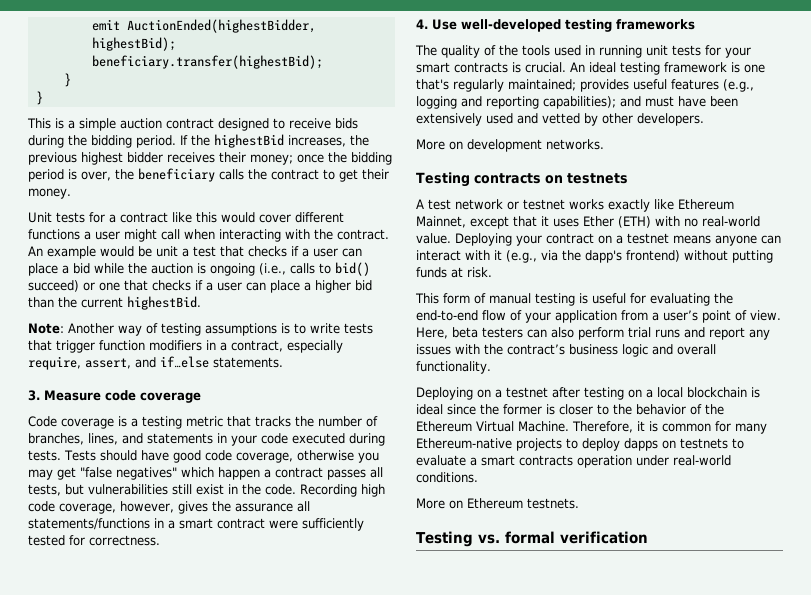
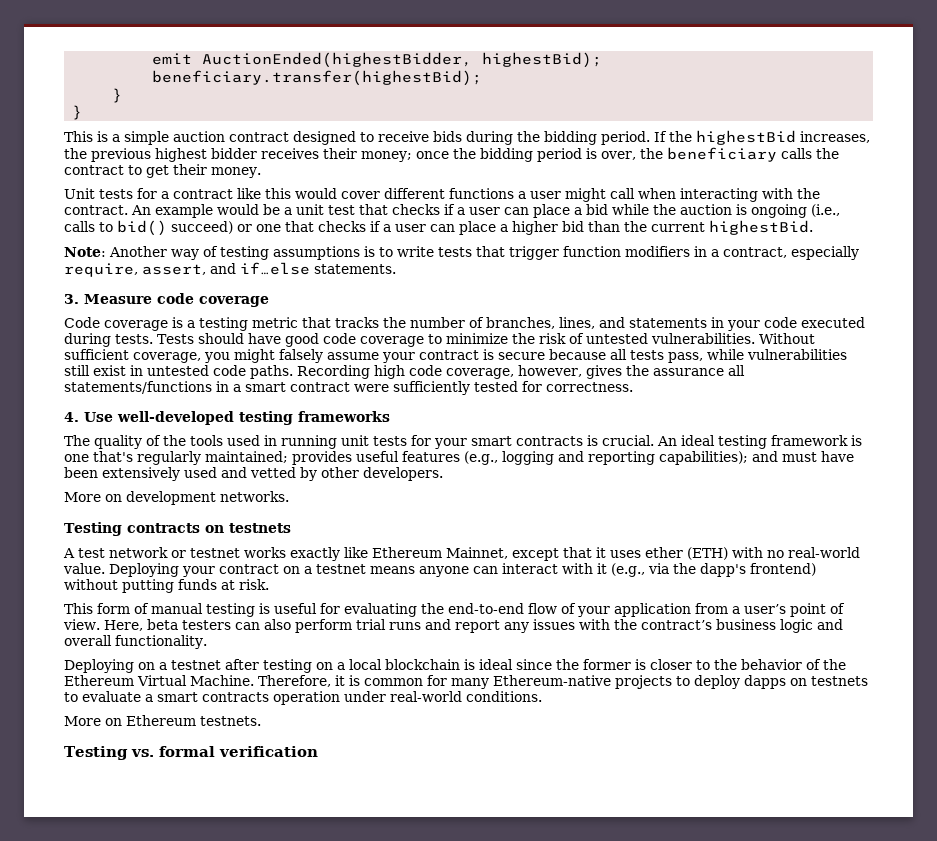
- An example would be unit a test that checks if a user can place a bid while the auction is ongoing (i.e., calls to bid() succeed) or one that checks if a user can place a higher bid than the current highestBid.
+ An example would be a unit test that checks if a user can place a bid while the auction is ongoing (i.e., calls to bid() succeed) or one that checks if a user can place a higher bid than the current highestBid.
- Tests should have good code coverage, otherwise you may get "false negatives" which happen a contract passes all tests, but vulnerabilities still exist in the code.
+ Tests should have good code coverage to minimize the risk of untested vulnerabilities. Without sufficient coverage, you might falsely assume your contract is secure because all tests pass, while vulnerabilities still exist in untested code paths.
- A test network or testnet works exactly like Ethereum Mainnet, except that it uses Ether (ETH) with no real-world value.
+ A test network or testnet works exactly like Ethereum Mainnet, except that it uses ether (ETH) with no real-world value.

